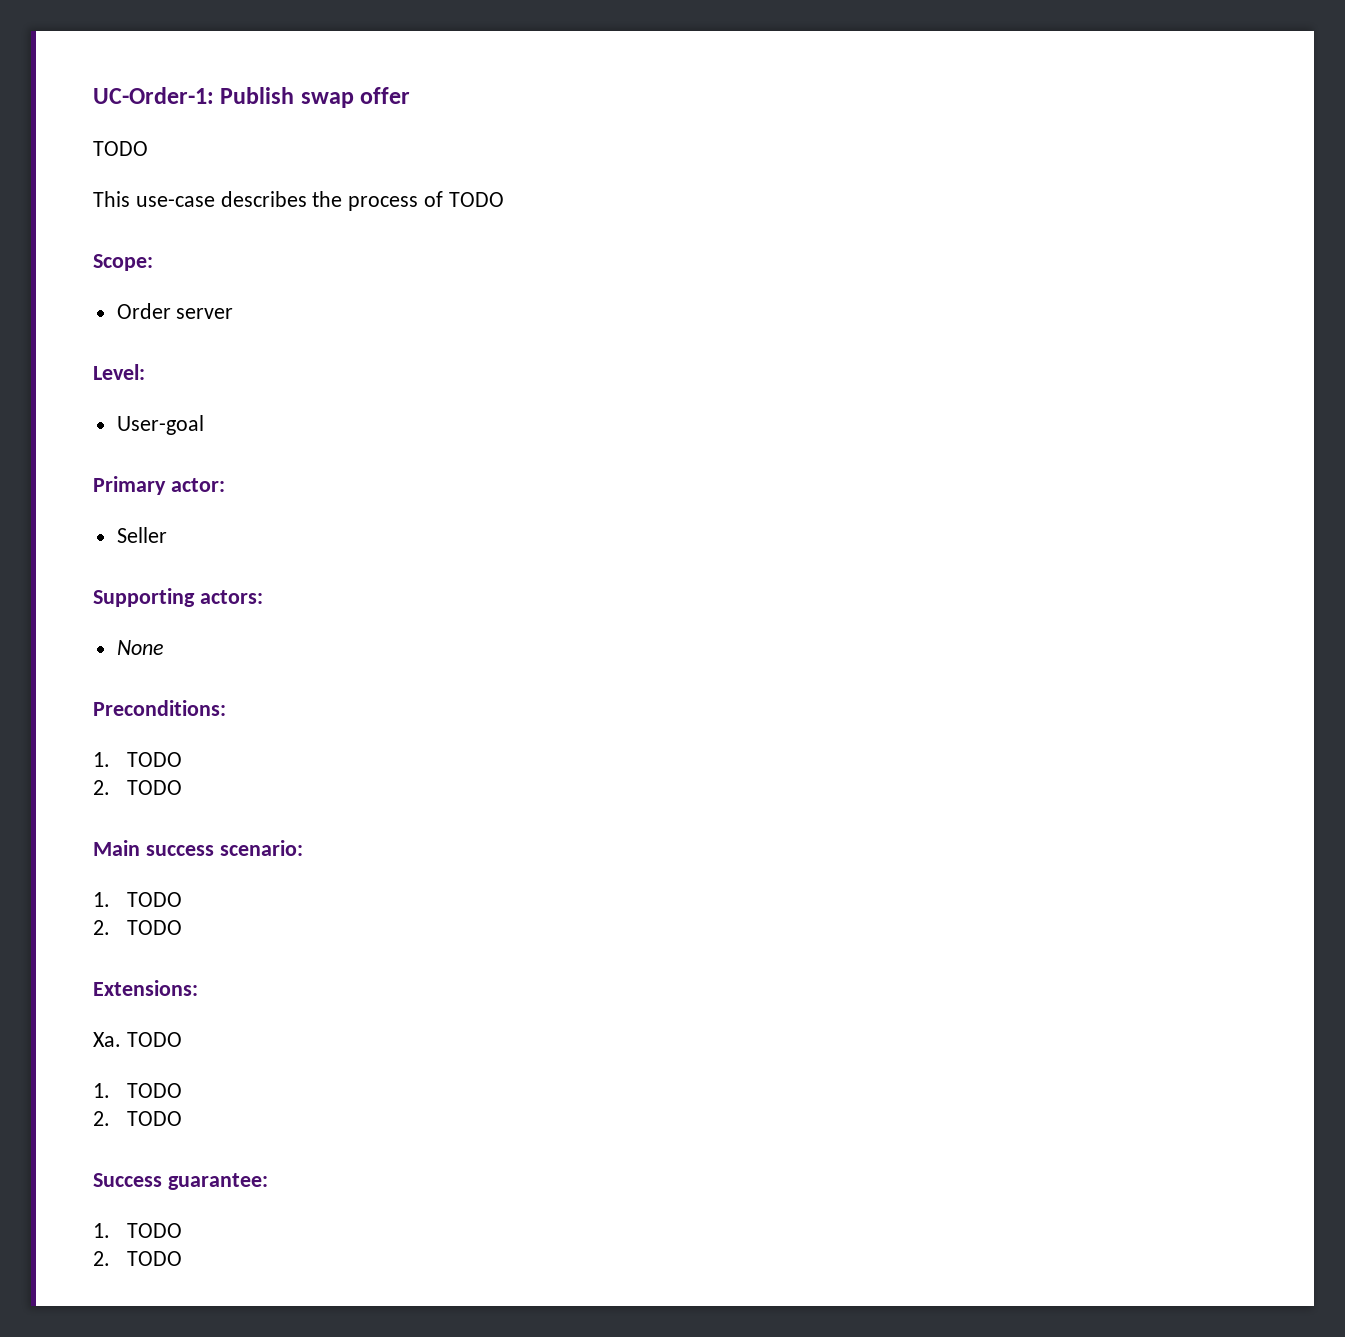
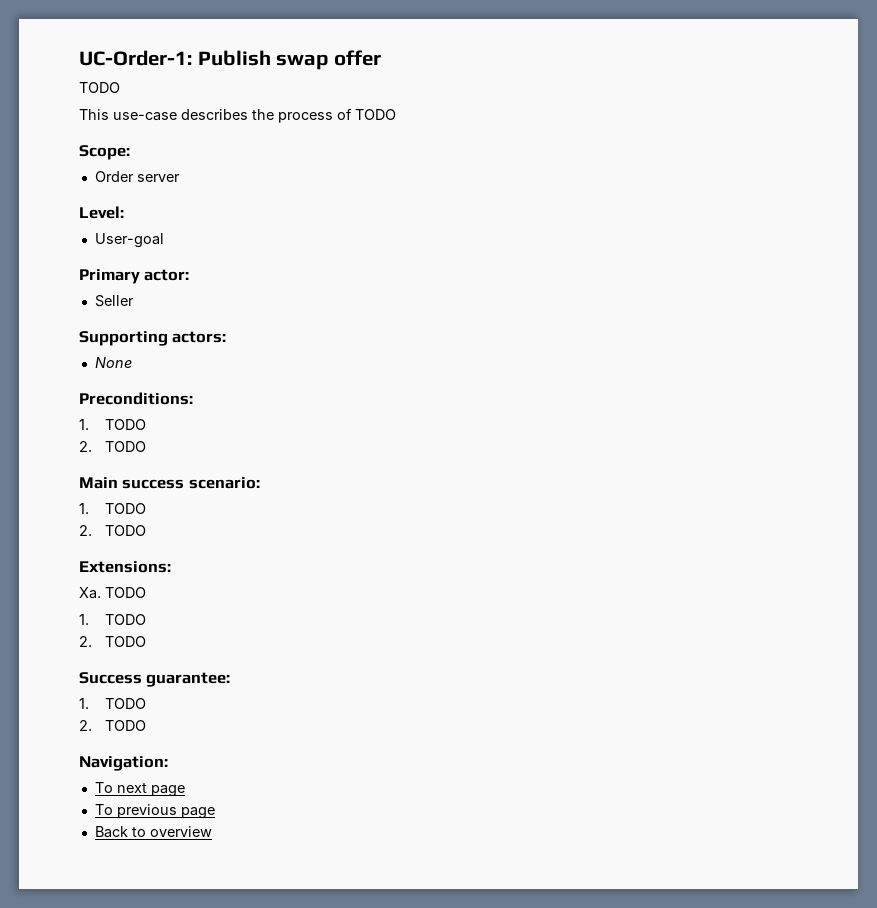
+ Navigation:
+ To next page
+ To previous page
+ Back to overview

